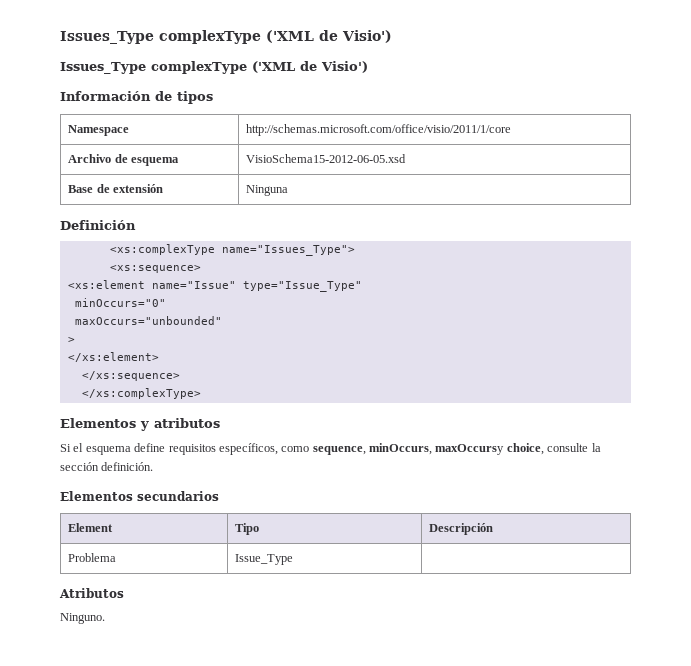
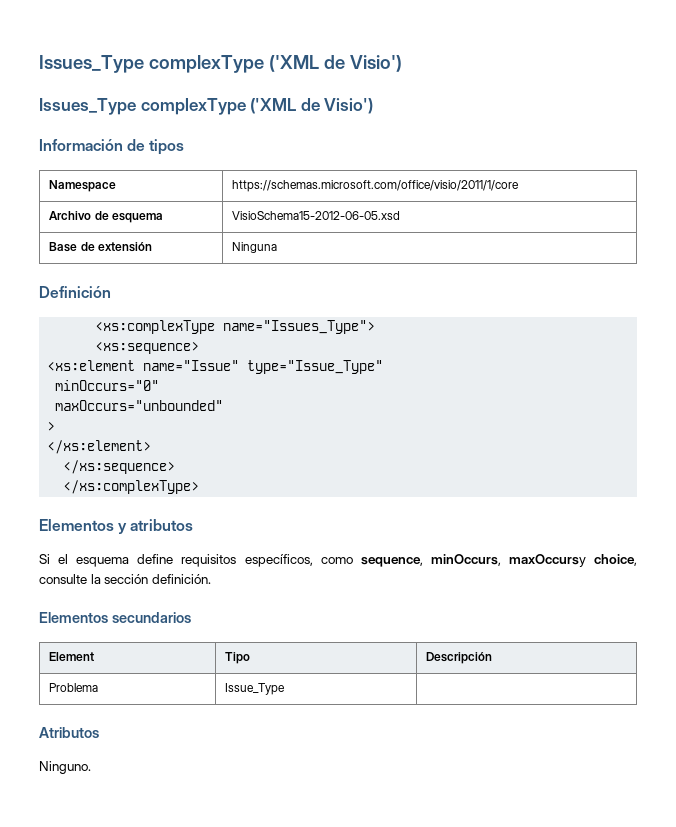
- Namespace | http://schemas.microsoft.com/office/visio/2011/1/core
+ Namespace | https://schemas.microsoft.com/office/visio/2011/1/core

